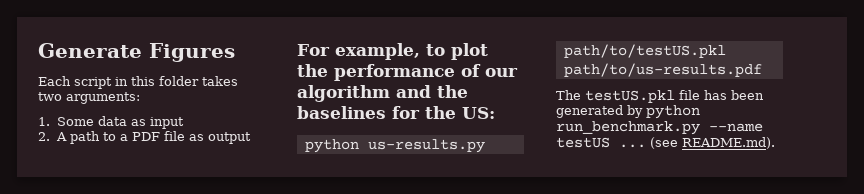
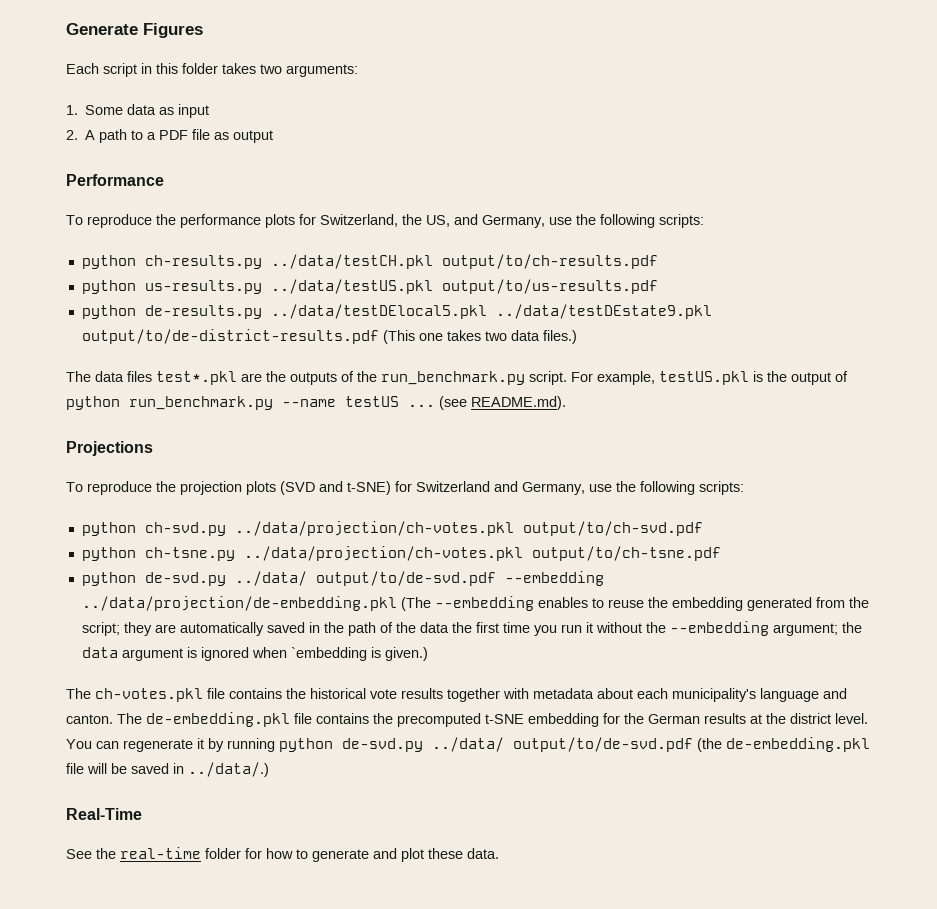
- For example, to plot the performance of our algorithm and the baselines for the US:
- python us-results.py path/to/testUS.pkl path/to/us-results.pdf
- The testUS.pkl file has been generated by python run_benchmark.py --name testUS ...
+ Performance
+ To reproduce the performance plots for Switzerland, the US, and Germany, use the following scripts:
+ python ch-results.py ../data/testCH.pkl output/to/ch-results.pdf
+ python us-results.py ../data/testUS.pkl output/to/us-results.pdf
+ python de-results.py ../data/testDElocal5.pkl ../data/testDEstate9.pkl output/to/de-district-results.pdf (This one takes two data files.)
+ The data files test*.pkl are the outputs of the run_benchmark.py script. For example, testUS.pkl is the output of python run_benchmark.py --name testUS ...
+ Projections
+ To reproduce the projection plots (SVD and t-SNE) for Switzerland and Germany, use the following scripts:
+ python ch-svd.py ../data/projection/ch-votes.pkl output/to/ch-svd.pdf
+ python ch-tsne.py ../data/projection/ch-votes.pkl output/to/ch-tsne.pdf
+ python de-svd.py ../data/ output/to/de-svd.pdf --embedding ../data/projection/de-embedding.pkl (The --embedding enables to reuse the embedding generated from the script; they are automatically saved in the path of the data the first time you run it without the --embedding argument; the data argument is ignored when `embedding is given.)
+ The ch-votes.pkl file contains the historical vote results together with metadata about each municipality's language and canton. The de-embedding.pkl file contains the precomputed t-SNE embedding for the German results at the district level. You can regenerate it by running python de-svd.py ../data/ output/to/de-svd.pdf (the de-embedding.pkl file will be saved in ../data/.)
+ Real-Time
+ See the real-time folder for how to generate and plot these data.

